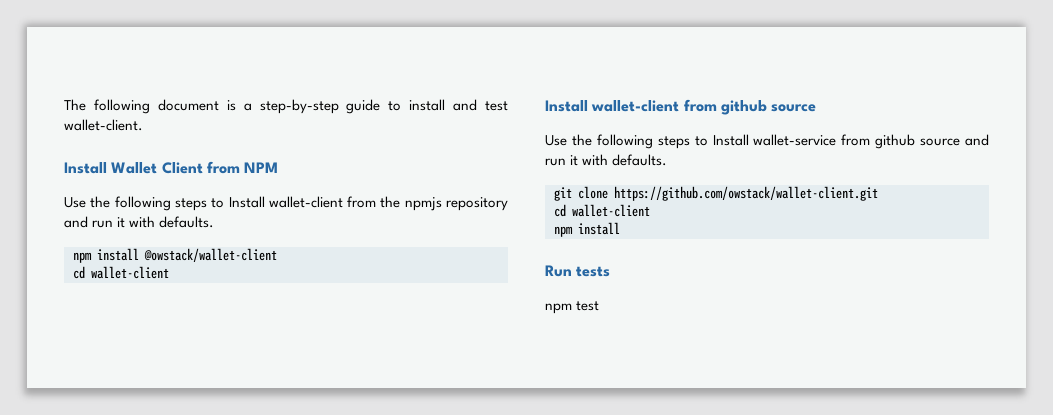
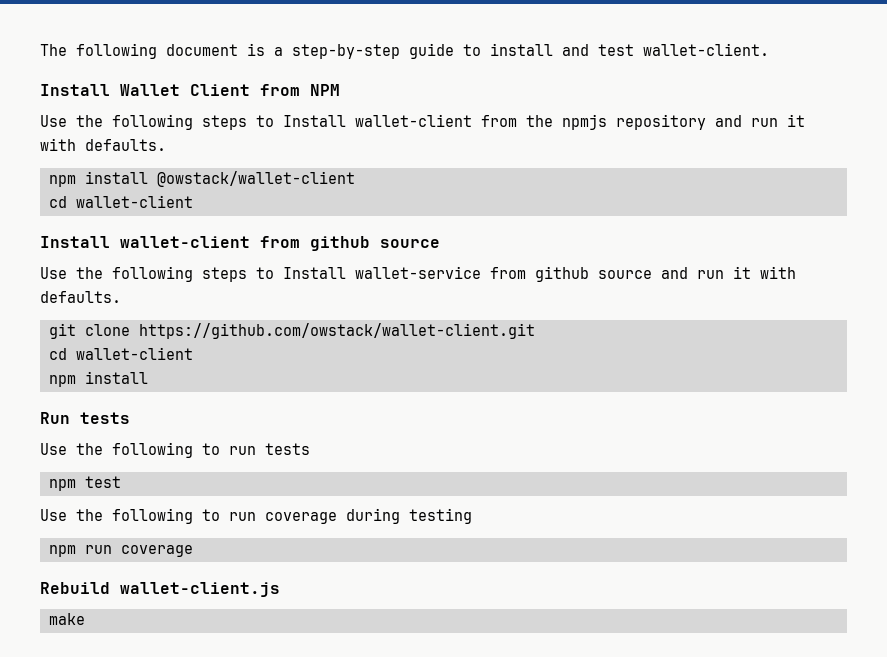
+ Use the following to run tests
  npm test
+ Use the following to run coverage during testing
+ npm run coverage
+ Rebuild wallet-client.js
+ make

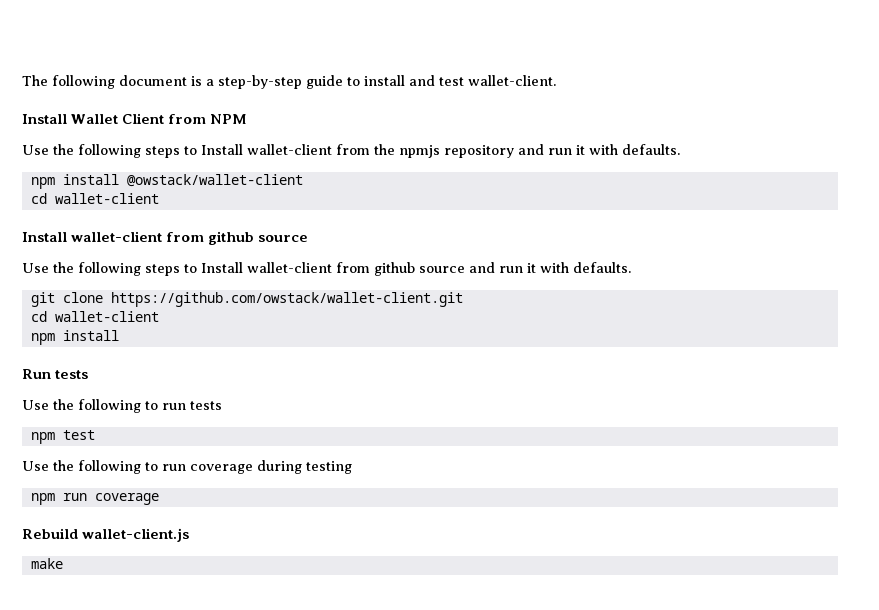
- Use the following steps to Install wallet-service from github source and run it with defaults.
+ Use the following steps to Install wallet-client from github source and run it with defaults.

